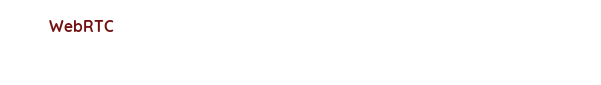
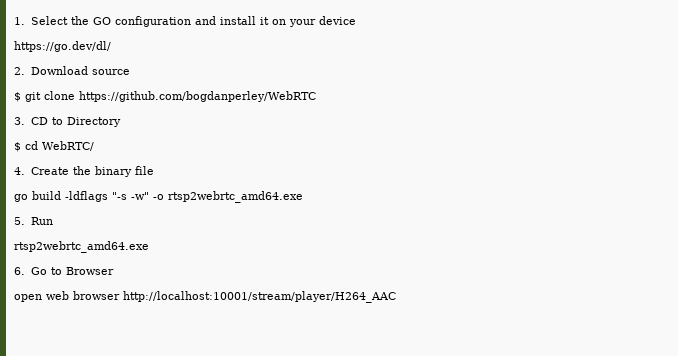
- WebRTC
+ 1. Select the GO configuration and install it on your device
+ https://go.dev/dl/
+ 2. Download source
+ $ git clone https://github.com/bogdanperley/WebRTC
+ 3. CD to Directory
+ $ cd WebRTС/
+ 4. Create the binary file
+ go build -ldflags "-s -w" -o rtsp2webrtc_amd64.exe
+ 5. Run
+ rtsp2webrtc_amd64.exe
+ 6. Go to Browser
+ open web browser http://localhost:10001/stream/player/H264_AAC

